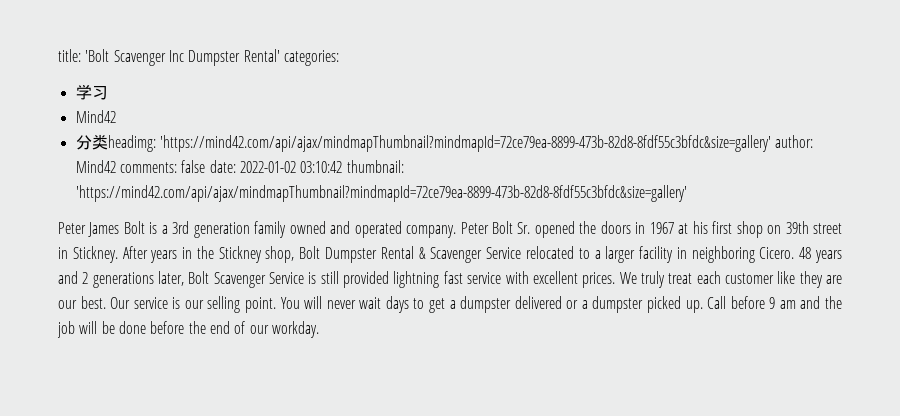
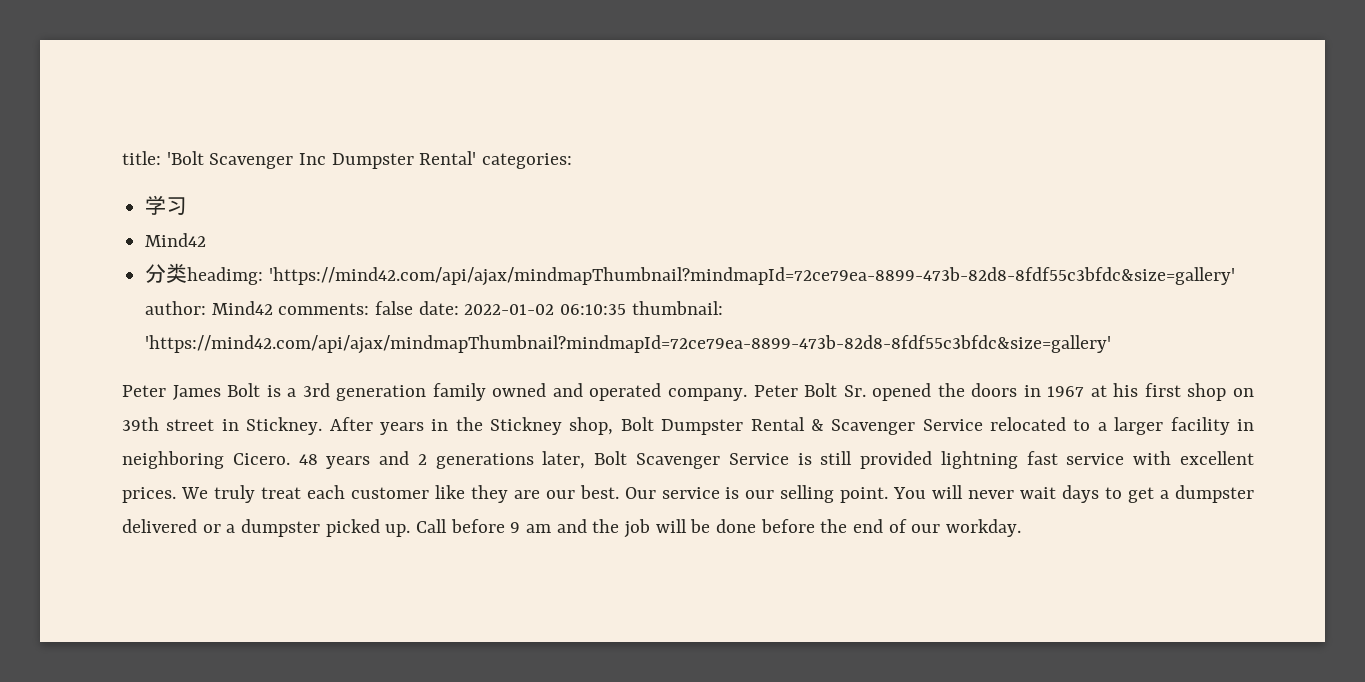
- 分类headimg: 'https://mind42.com/api/ajax/mindmapThumbnail?mindmapId=72ce79ea-8899-473b-82d8-8fdf55c3bfdc&size=gallery' author: Mind42 comments: false date: 2022-01-02 03:10:42 thumbnail: 'https://mind42.com/api/ajax/mindmapThumbnail?mindmapId=72ce79ea-8899-473b-82d8-8fdf55c3bfdc&size=gallery'
+ 分类headimg: 'https://mind42.com/api/ajax/mindmapThumbnail?mindmapId=72ce79ea-8899-473b-82d8-8fdf55c3bfdc&size=gallery' author: Mind42 comments: false date: 2022-01-02 06:10:35 thumbnail: 'https://mind42.com/api/ajax/mindmapThumbnail?mindmapId=72ce79ea-8899-473b-82d8-8fdf55c3bfdc&size=gallery'

